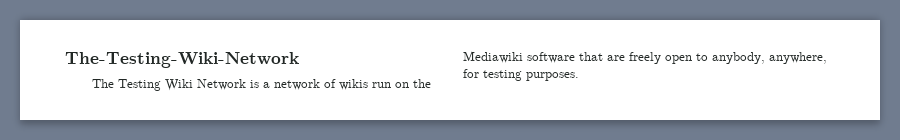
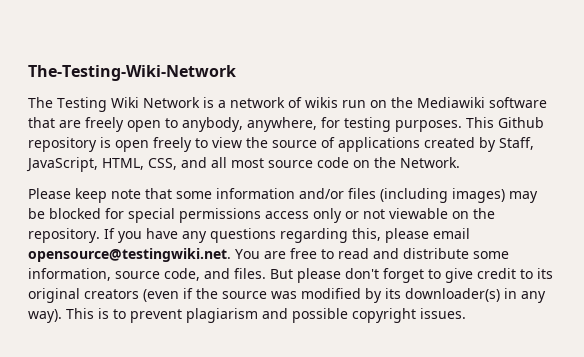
+ This Github repository is open freely to view the source of applications created by Staff, JavaScript, HTML, CSS, and all most source code on the Network.
+ Please keep note that some information and/or files (including images) may be blocked for special permissions access only or not viewable on the repository. If you have any questions regarding this, please email opensource@testingwiki.net. You are free to read and distribute some information, source code, and files. But please don't forget to give credit to its original creators (even if the source was modified by its downloader(s) in any way). This is to prevent plagiarism and possible copyright issues.

